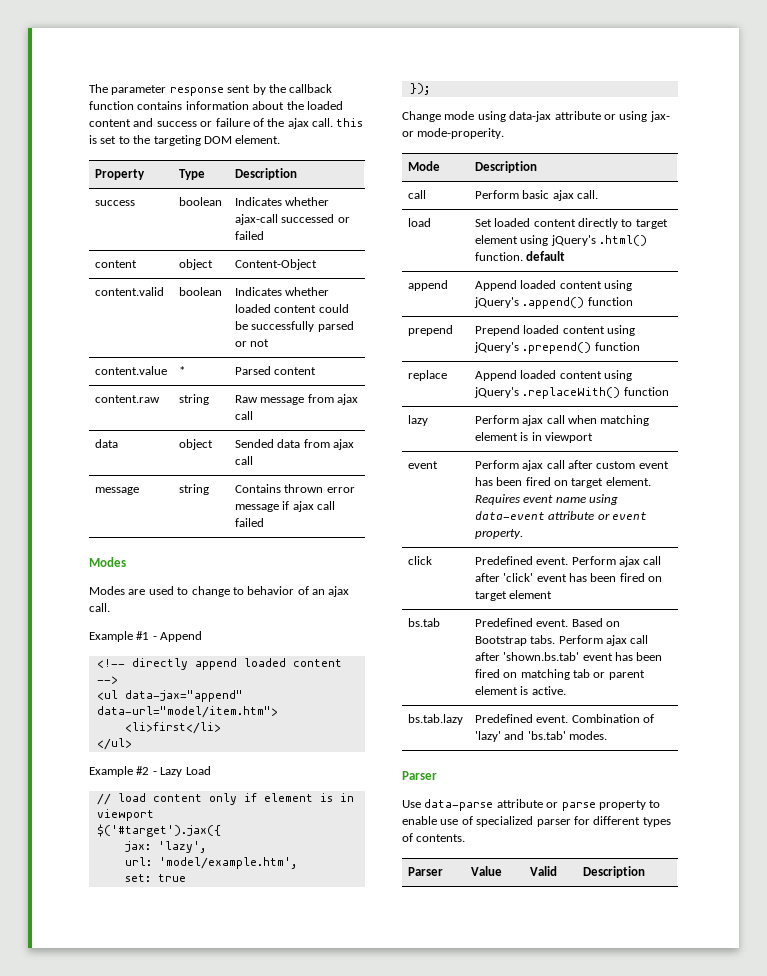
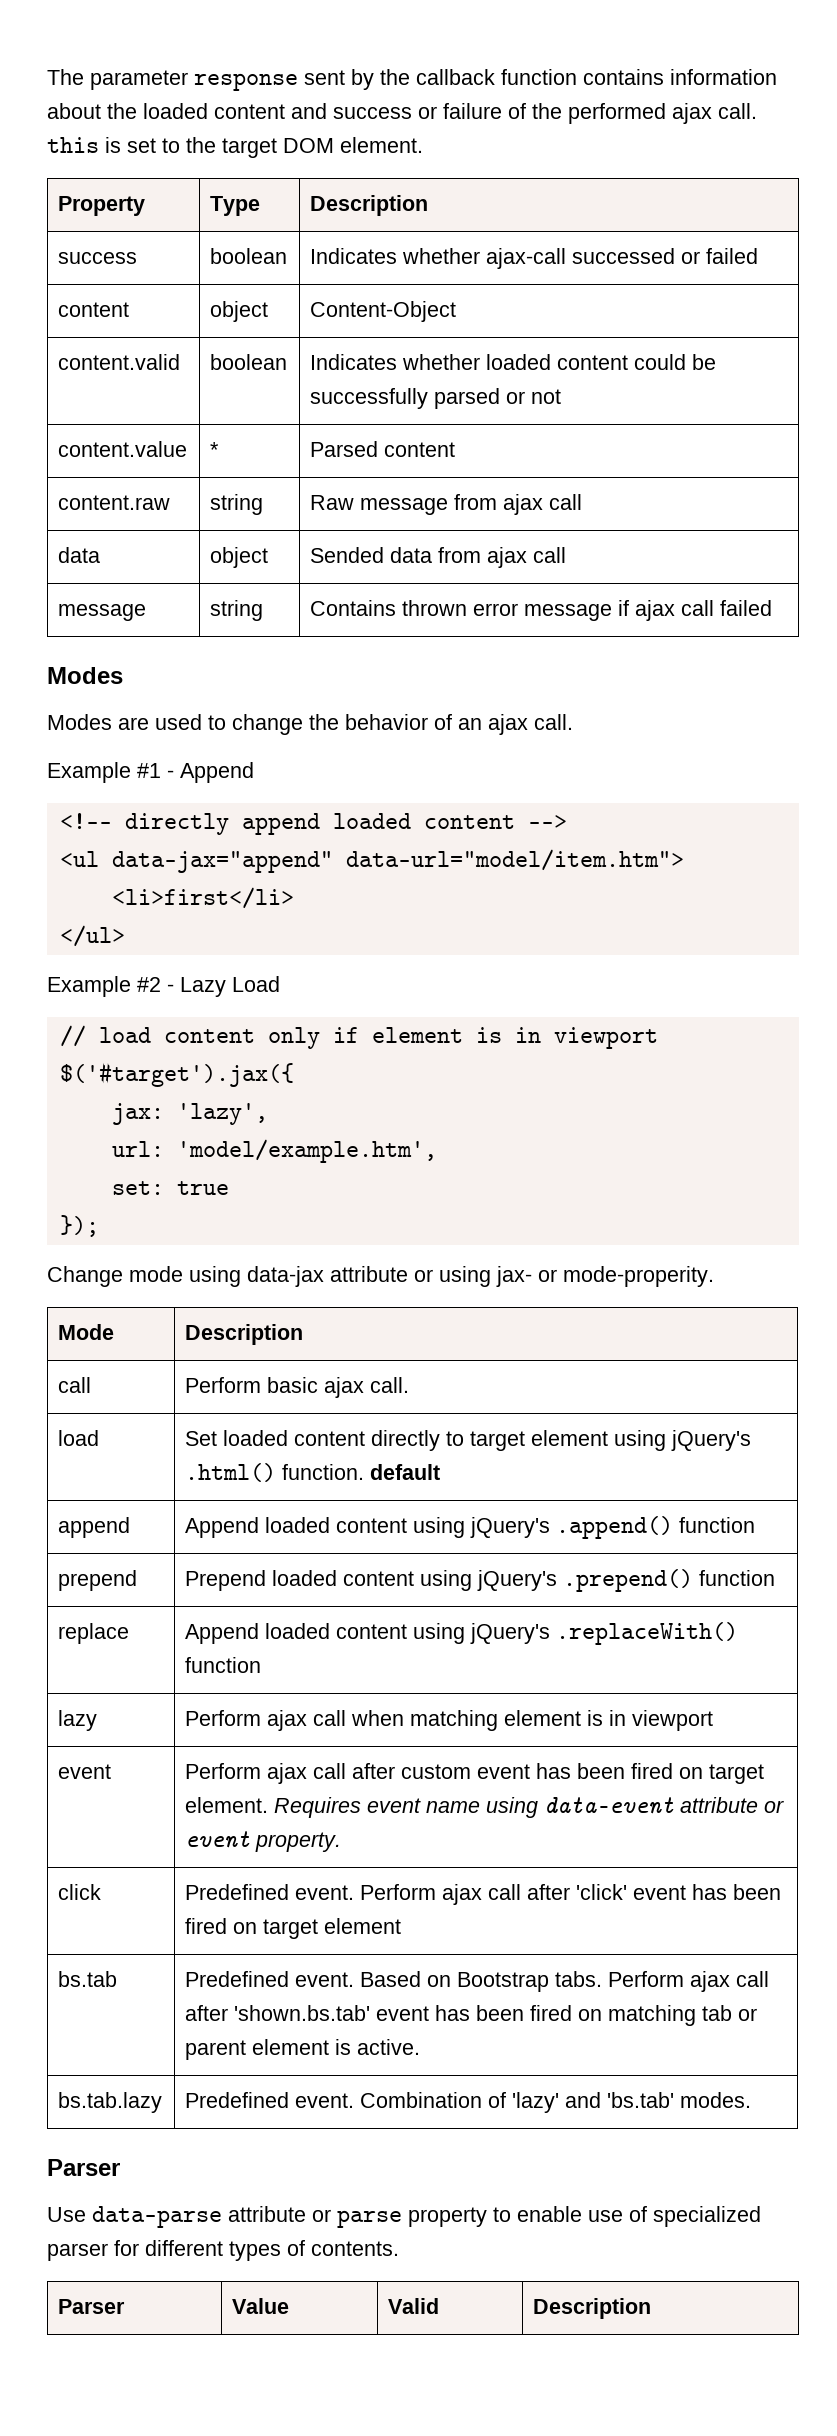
- The parameter response sent by the callback function contains information about the loaded content and success or failure of the ajax call. this is set to the targeting DOM element.
+ The parameter response sent by the callback function contains information about the loaded content and success or failure of the performed ajax call. this is set to the target DOM element.
- Modes are used to change to behavior of an ajax call.
+ Modes are used to change the behavior of an ajax call.

